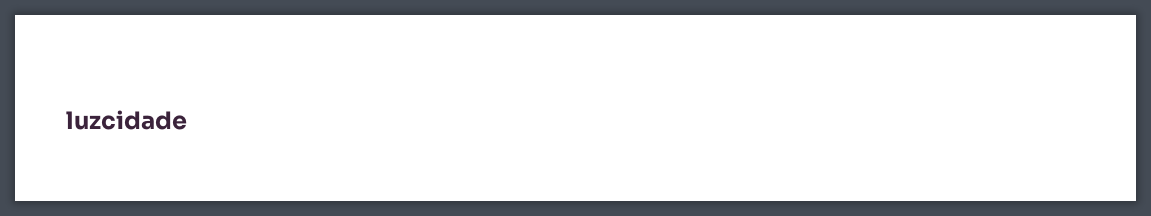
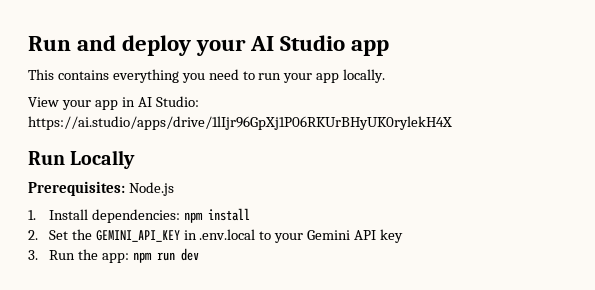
- luzcidade
+ Run and deploy your AI Studio app
+ This contains everything you need to run your app locally.
+ View your app in AI Studio: https://ai.studio/apps/drive/1lIjr96GpXj1P06RKUrBHyUK0rylekH4X
+ Run Locally
+ Prerequisites: Node.js
+ 1. Install dependencies: npm install
+ 2. Set the GEMINI_API_KEY in .env.local to your Gemini API key
+ 3. Run the app: npm run dev

